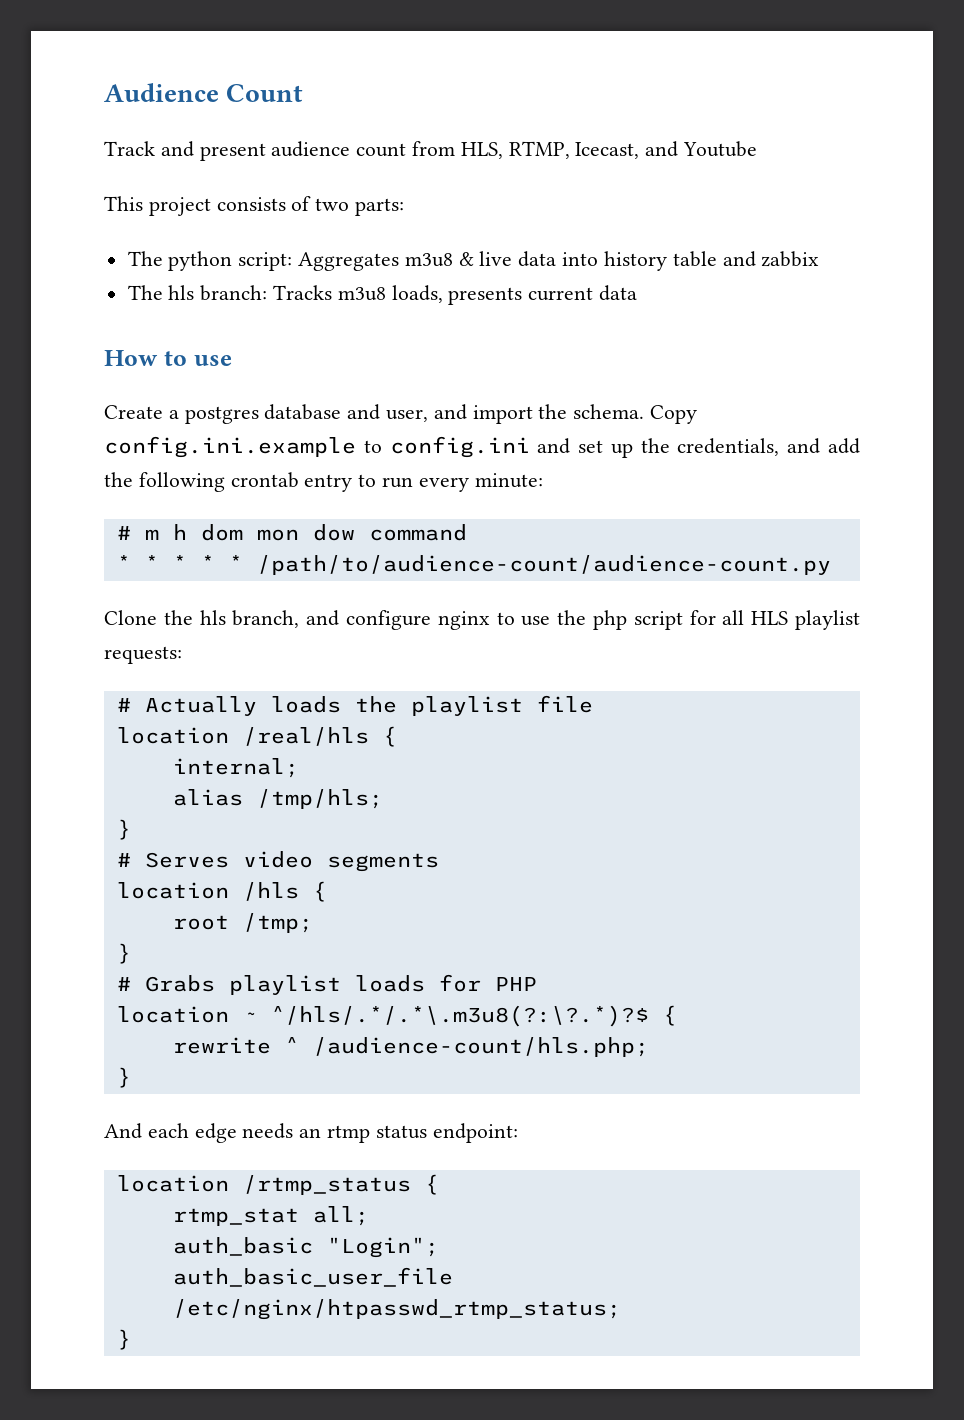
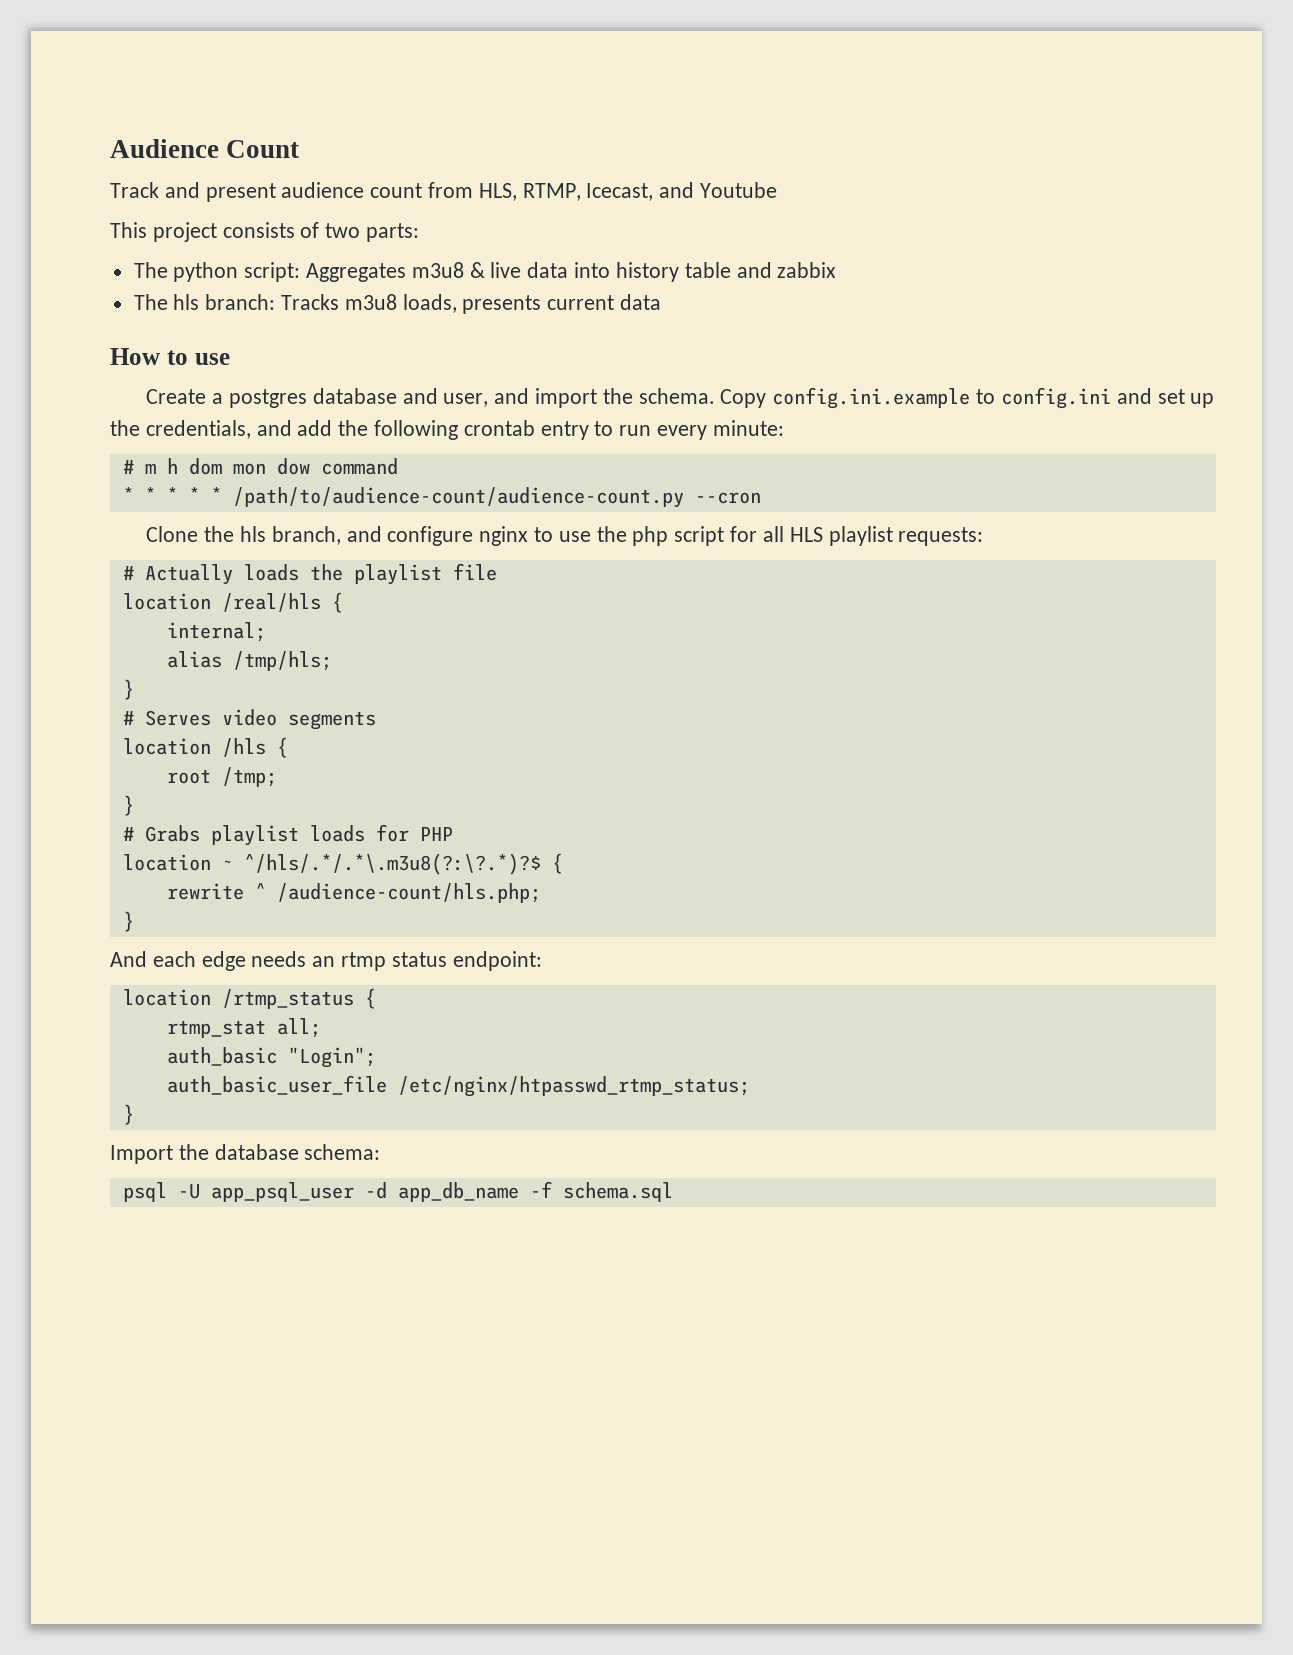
- * * * * * /path/to/audience-count/audience-count.py
+ * * * * * /path/to/audience-count/audience-count.py --cron
+ Import the database schema:
+ psql -U app_psql_user -d app_db_name -f schema.sql

